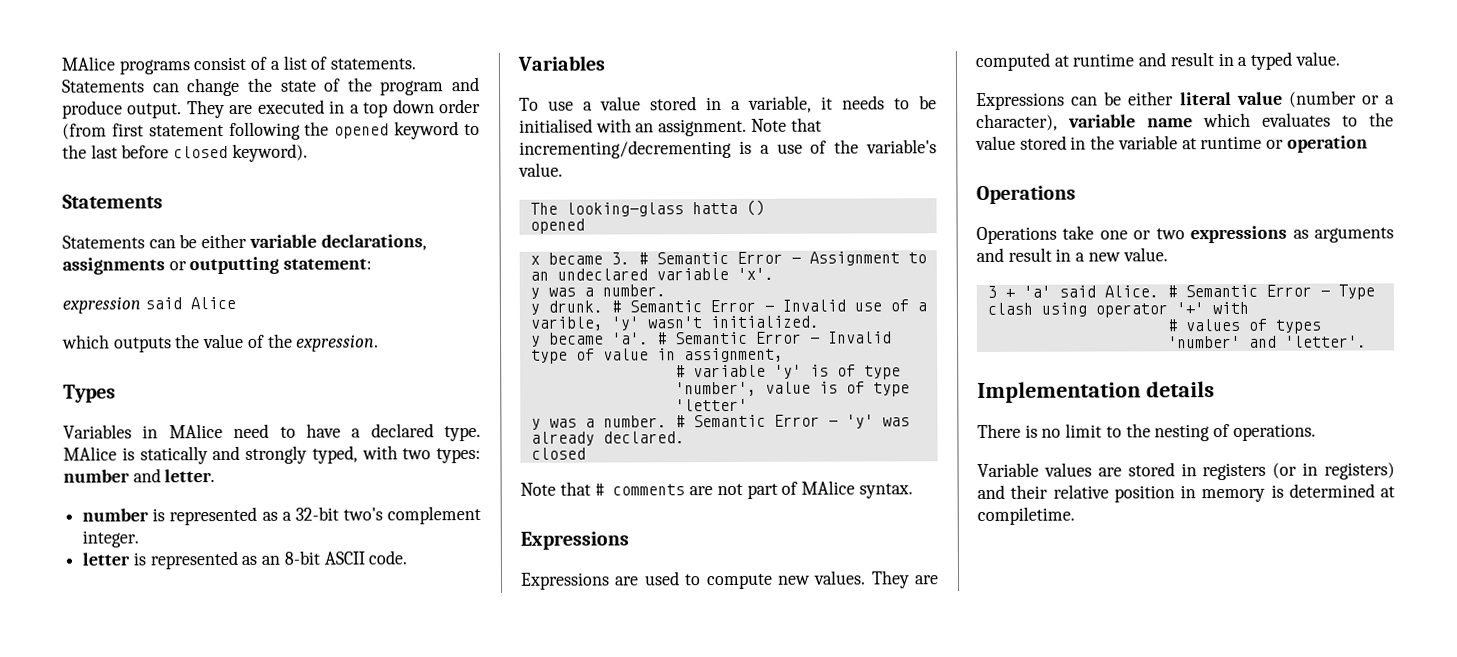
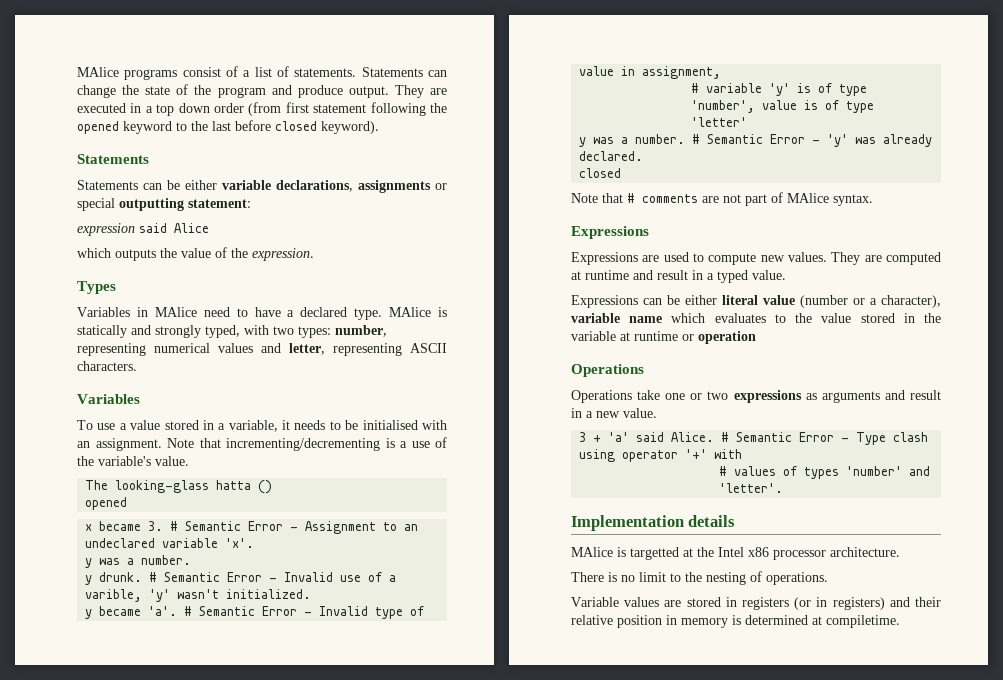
- Statements can be either variable declarations, assignments or outputting statement:
+ Statements can be either variable declarations, assignments or special outputting statement:
- MAlice is statically and strongly typed, with two types: number and letter.
- number is represented as a 32-bit two's complement integer.
- letter is represented as an 8-bit ASCII code.
+ MAlice is statically and strongly typed, with two types: number, representing numerical values and letter, representing ASCII characters.
+ MAlice is targetted at the Intel x86 processor architecture.

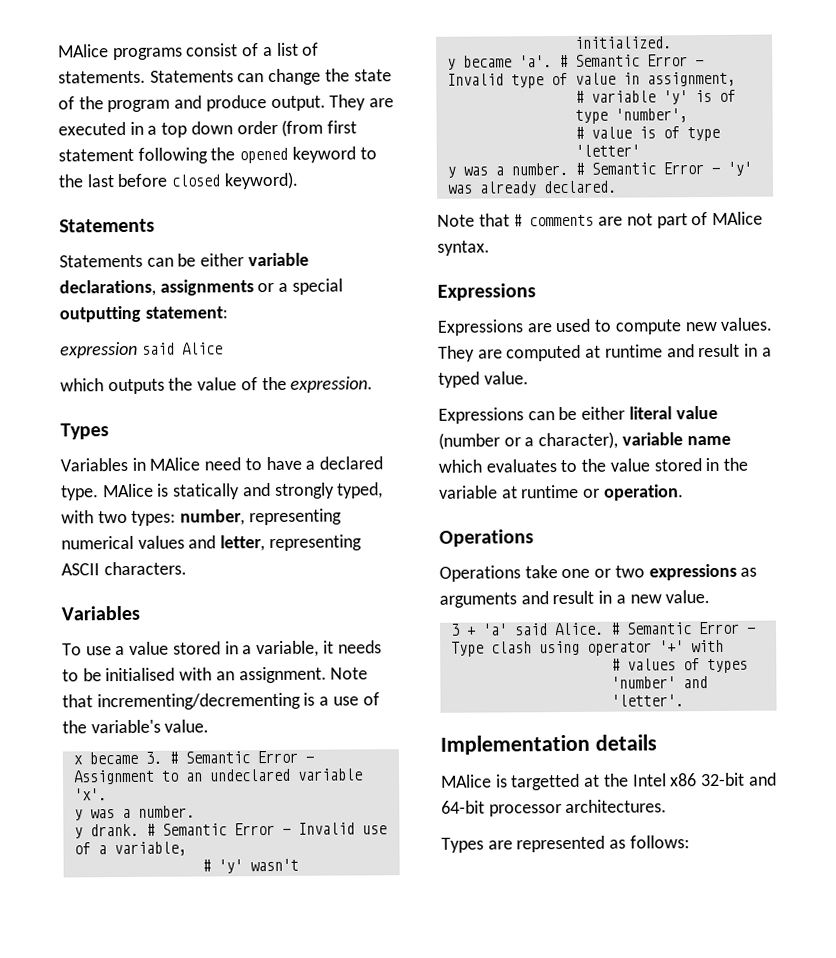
- Statements can be either variable declarations, assignments or special outputting statement:
+ Statements can be either variable declarations, assignments or a special outputting statement:
- The looking-glass hatta ()
- opened
- y drunk.
+ y drank.
- # Semantic Error - Invalid use of a varible, 'y' wasn't initialized.
+ # Semantic Error - Invalid use of a variable,
+ # 'y' wasn't initialized.
- # variable 'y' is of type 'number', value is of type 'letter'
+ # variable 'y' is of type 'number',
+ # value is of type 'letter'
  # Semantic Error - 'y' was already declared.
- closed
- Expressions can be either literal value (number or a character), variable name which evaluates to the value stored in the variable at runtime or operation
+ Expressions can be either literal value (number or a character), variable name which evaluates to the value stored in the variable at runtime or operation.
- MAlice is targetted at the Intel x86 processor architecture.
- There is no limit to the nesting of operations.
- Variable values are stored in registers (or in registers) and their relative position in memory is determined at compiletime.
+ MAlice is targetted at the Intel x86 32-bit and 64-bit processor architectures.
+ Types are represented as follows:

